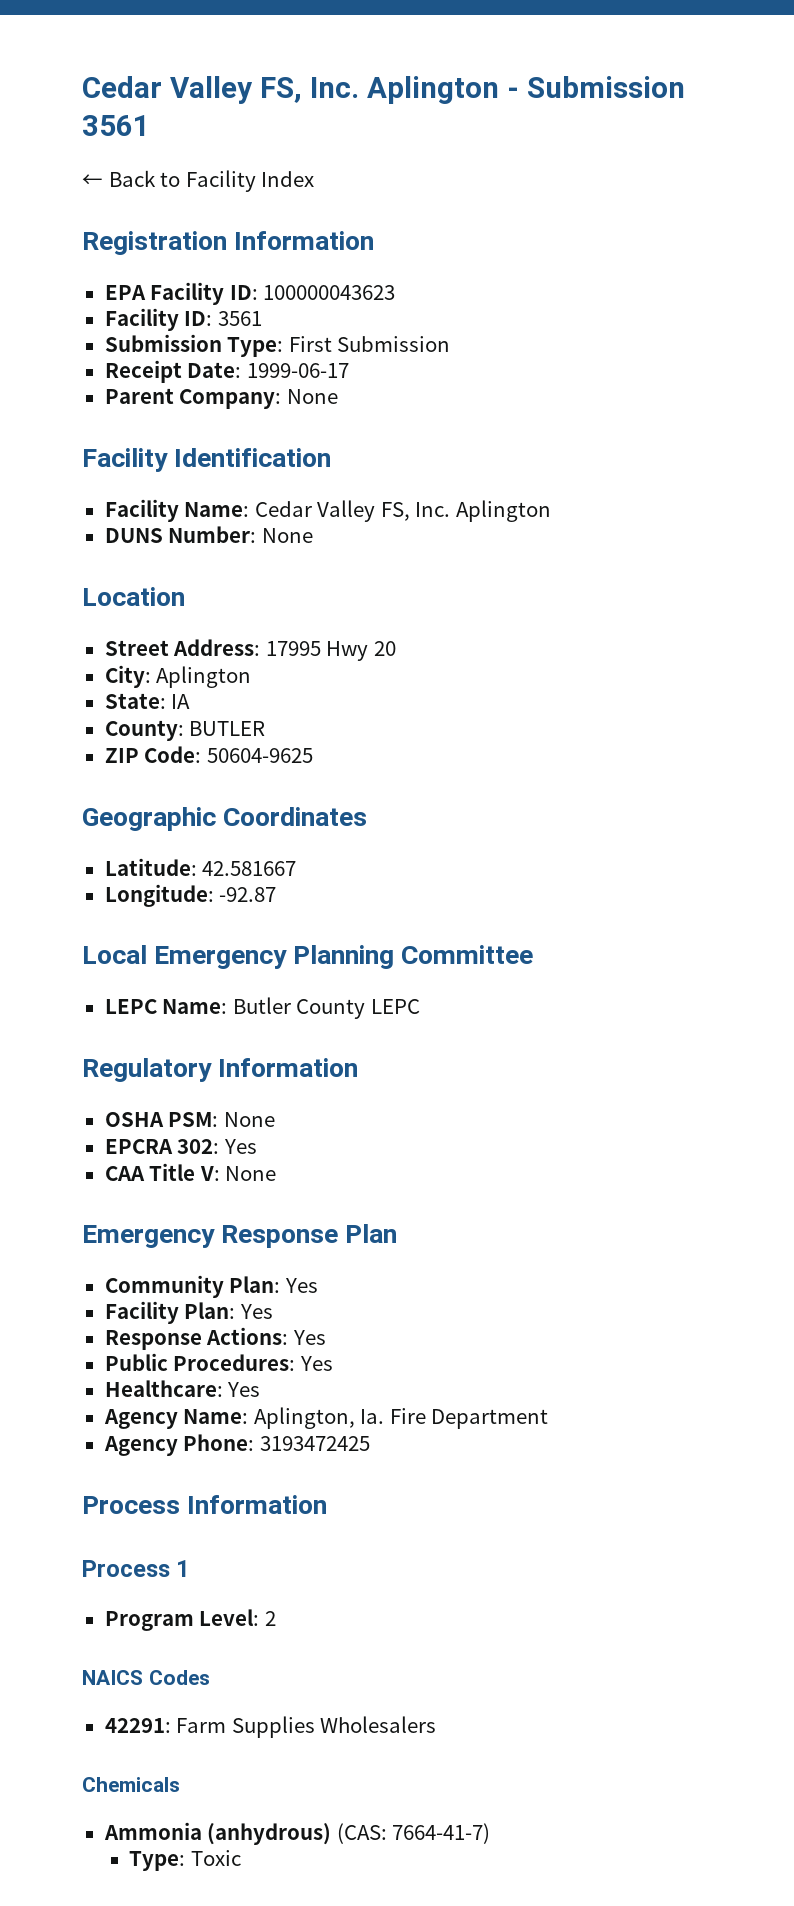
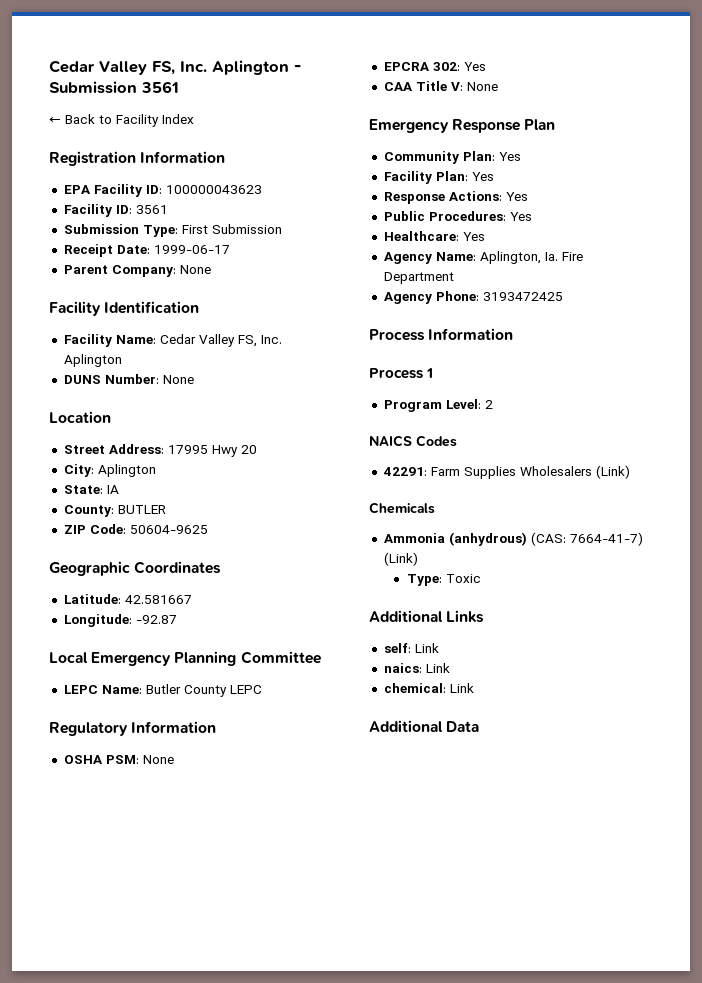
- 42291: Farm Supplies Wholesalers
+ 42291: Farm Supplies Wholesalers (Link)
- Ammonia (anhydrous) (CAS: 7664-41-7)
+ Ammonia (anhydrous) (CAS: 7664-41-7) (Link)
+ Additional Links
+ self: Link
+ naics: Link
+ chemical: Link
+ Additional Data

